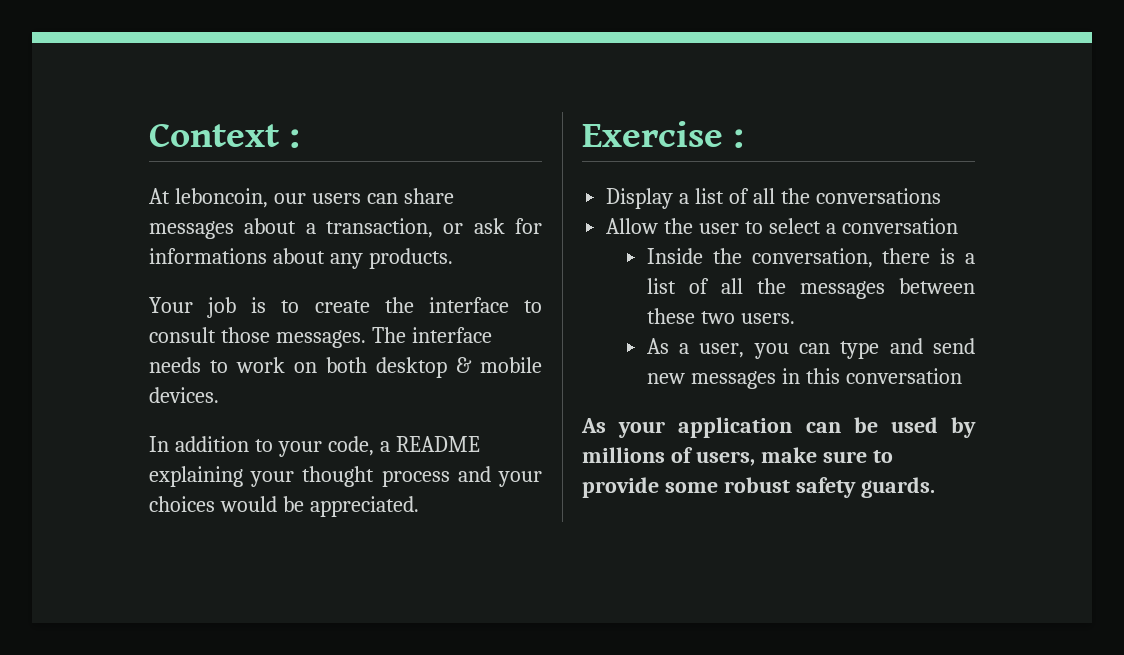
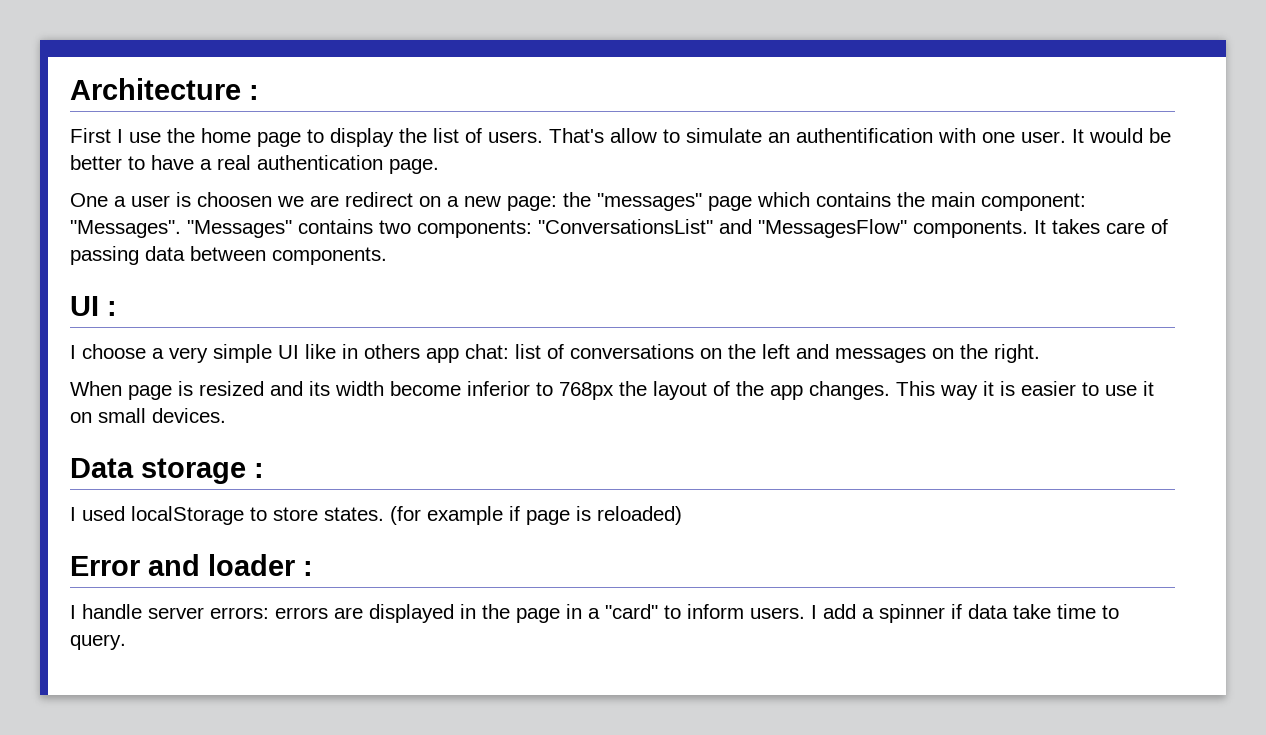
- Context :
- At leboncoin, our users can share messages about a transaction, or ask for informations about any products.
- Your job is to create the interface to consult those messages. The interface needs to work on both desktop & mobile devices.
- In addition to your code, a README explaining your thought process and your choices would be appreciated.
- Exercise :
- Display a list of all the conversations
- Allow the user to select a conversation
- Inside the conversation, there is a list of all the messages between these two users.
- As a user, you can type and send new messages in this conversation
- As your application can be used by millions of users, make sure to provide some robust safety guards.
+ Architecture :
+ First I use the home page to display the list of users. That's allow to simulate an authentification with one user. It would be better to have a real authentication page.
+ One a user is choosen we are redirect on a new page: the "messages" page which contains the main component: "Messages". "Messages" contains two components: "ConversationsList" and "MessagesFlow" components. It takes care of passing data between components.
+ UI :
+ I choose a very simple UI like in others app chat: list of conversations on the left and messages on the right.
+ When page is resized and its width become inferior to 768px the layout of the app changes. This way it is easier to use it on small devices.
+ Data storage :
+ I used localStorage to store states. (for example if page is reloaded)
+ Error and loader :
+ I handle server errors: errors are displayed in the page in a "card" to inform users. I add a spinner if data take time to query.

